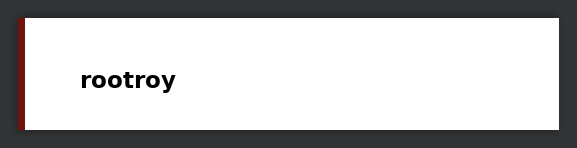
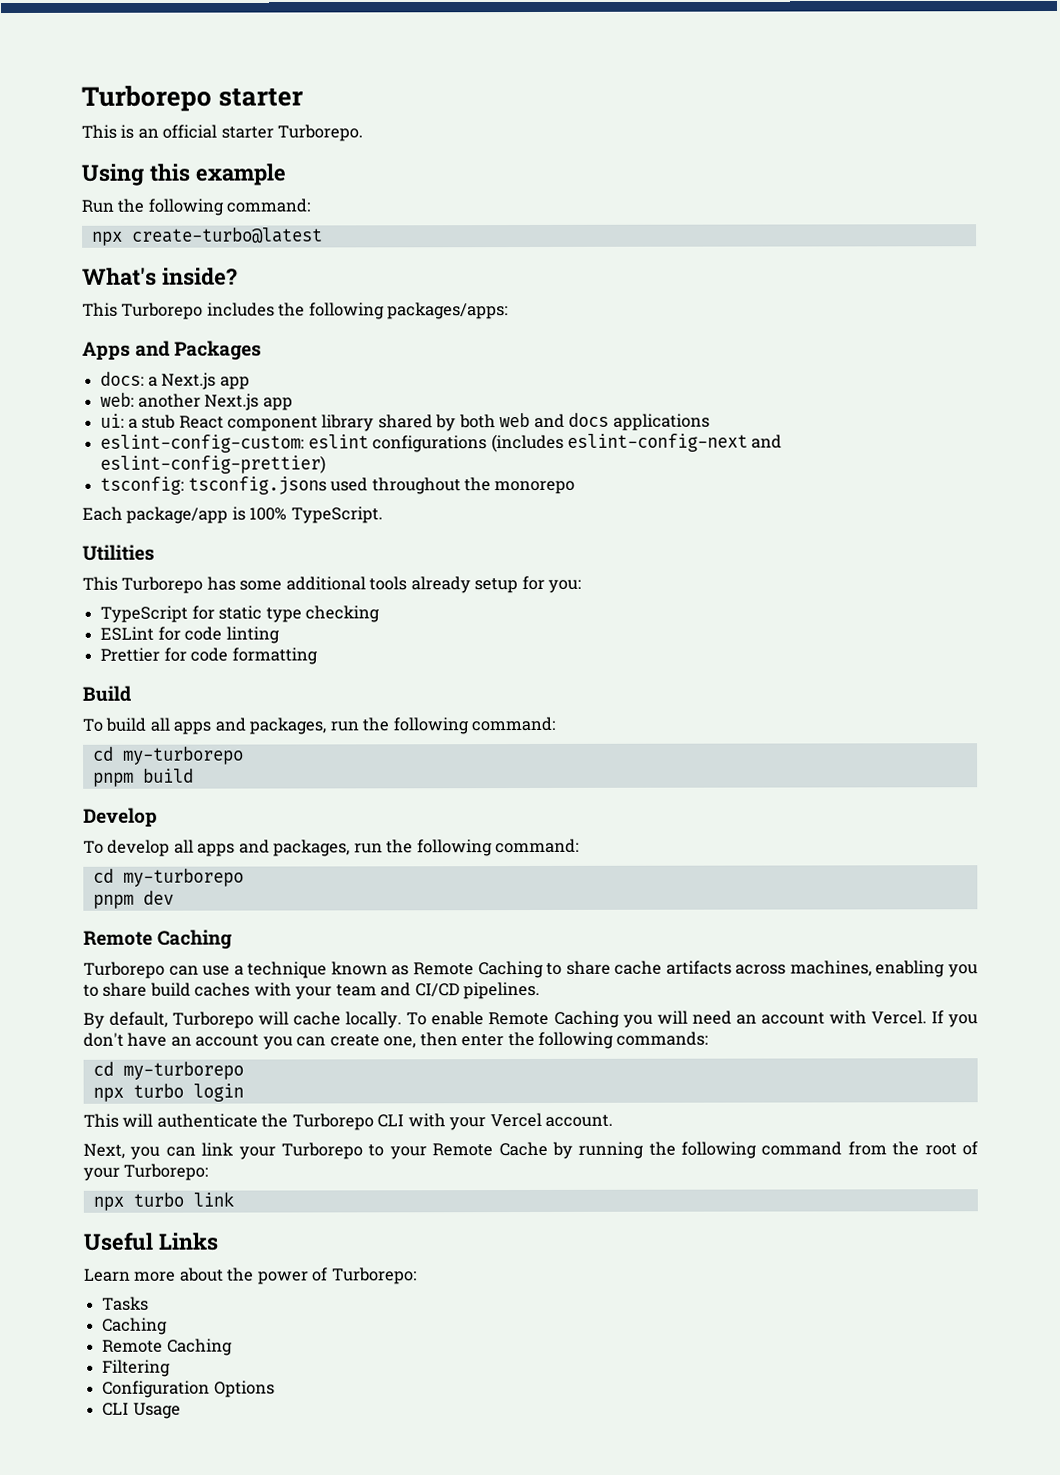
- rootroy
+ Turborepo starter
+ This is an official starter Turborepo.
+ Using this example
+ Run the following command:
+ npx create-turbo@latest
+ What's inside?
+ This Turborepo includes the following packages/apps:
+ Apps and Packages
+ docs: a Next.js app
+ web: another Next.js app
+ ui: a stub React component library shared by both web and docs applications
+ eslint-config-custom: eslint configurations (includes eslint-config-next and eslint-config-prettier)
+ tsconfig: tsconfig.jsons used throughout the monorepo
+ Each package/app is 100% TypeScript.
+ Utilities
+ This Turborepo has some additional tools already setup for you:
+ TypeScript for static type checking
+ ESLint for code linting
+ Prettier for code formatting
+ Build
+ To build all apps and packages, run the following command:
+ cd my-turborepo
+ pnpm build
+ Develop
+ To develop all apps and packages, run the following command:
+ cd my-turborepo
+ pnpm dev
+ Remote Caching
+ Turborepo can use a technique known as Remote Caching to share cache artifacts across machines, enabling you to share build caches with your team and CI/CD pipelines.
+ By default, Turborepo will cache locally. To enable Remote Caching you will need an account with Vercel. If you don't have an account you can create one, then enter the following commands:
+ cd my-turborepo
+ npx turbo login
+ This will authenticate the Turborepo CLI with your Vercel account.
+ Next, you can link your Turborepo to your Remote Cache by running the following command from the root of your Turborepo:
+ npx turbo link
+ Useful Links
+ Learn more about the power of Turborepo:
+ Tasks
+ Caching
+ Remote Caching
+ Filtering
+ Configuration Options
+ CLI Usage

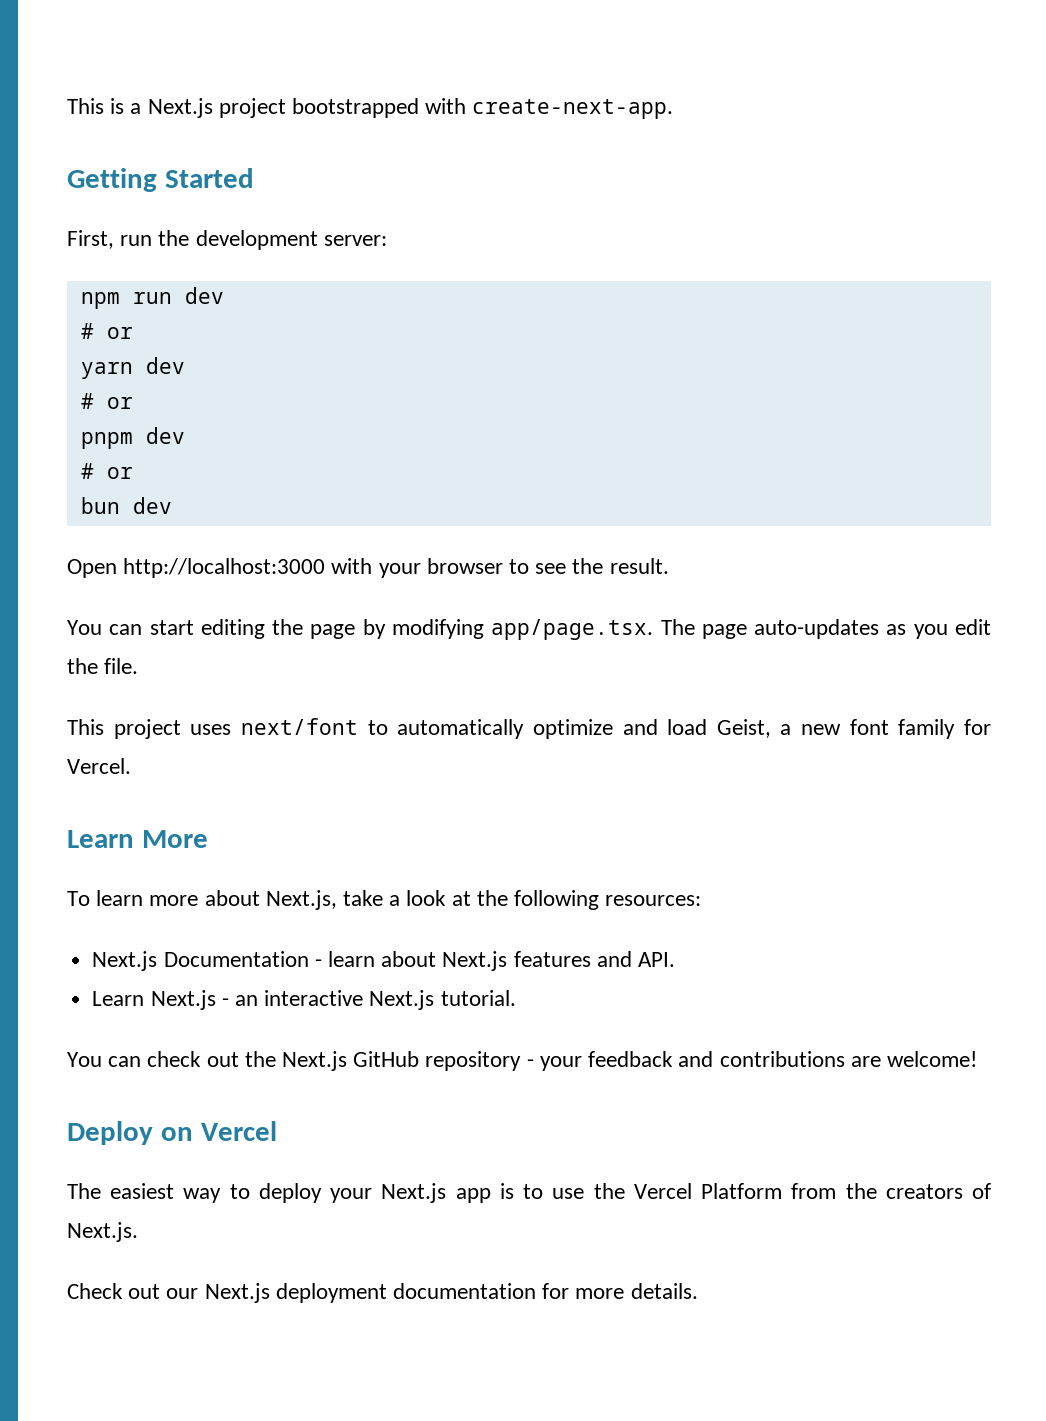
- Turborepo starter
- This is an official starter Turborepo.
- Using this example
- Run the following command:
- npx create-turbo@latest
- What's inside?
- This Turborepo includes the following packages/apps:
- Apps and Packages
- docs: a Next.js app
- web: another Next.js app
- ui: a stub React component library shared by both web and docs applications
- eslint-config-custom: eslint configurations (includes eslint-config-next and eslint-config-prettier)
- tsconfig: tsconfig.jsons used throughout the monorepo
- Each package/app is 100% TypeScript.
- Utilities
- This Turborepo has some additional tools already setup for you:
- TypeScript for static type checking
- ESLint for code linting
- Prettier for code formatting
- Build
- To build all apps and packages, run the following command:
- cd my-turborepo
- pnpm build
- Develop
- To develop all apps and packages, run the following command:
- cd my-turborepo
+ This is a Next.js project bootstrapped with create-next-app.
+ Getting Started
+ First, run the development server:
+ npm run dev
+ # or
+ yarn dev
+ # or
  pnpm dev
- Remote Caching
- Turborepo can use a technique known as Remote Caching to share cache artifacts across machines, enabling you to share build caches with your team and CI/CD pipelines.
- By default, Turborepo will cache locally. To enable Remote Caching you will need an account with Vercel. If you don't have an account you can create one, then enter the following commands:
- cd my-turborepo
- npx turbo login
- This will authenticate the Turborepo CLI with your Vercel account.
- Next, you can link your Turborepo to your Remote Cache by running the following command from the root of your Turborepo:
- npx turbo link
- Useful Links
- Learn more about the power of Turborepo:
- Tasks
- Caching
- Remote Caching
- Filtering
- Configuration Options
- CLI Usage
+ # or
+ bun dev
+ Open http://localhost:3000 with your browser to see the result.
+ You can start editing the page by modifying app/page.tsx. The page auto-updates as you edit the file.
+ This project uses next/font to automatically optimize and load Geist, a new font family for Vercel.
+ Learn More
+ To learn more about Next.js, take a look at the following resources:
+ Next.js Documentation - learn about Next.js features and API.
+ Learn Next.js - an interactive Next.js tutorial.
+ You can check out the Next.js GitHub repository - your feedback and contributions are welcome!
+ Deploy on Vercel
+ The easiest way to deploy your Next.js app is to use the Vercel Platform from the creators of Next.js.
+ Check out our Next.js deployment documentation for more details.

